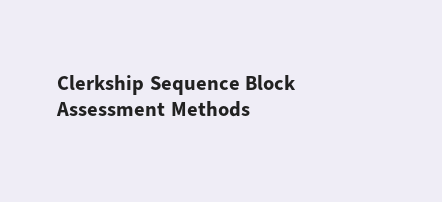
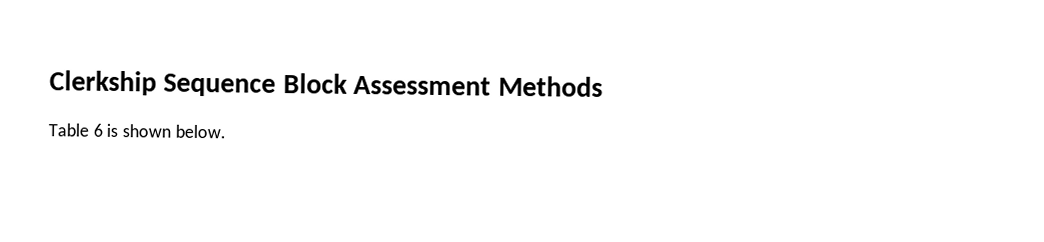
+ Table 6 is shown below.

